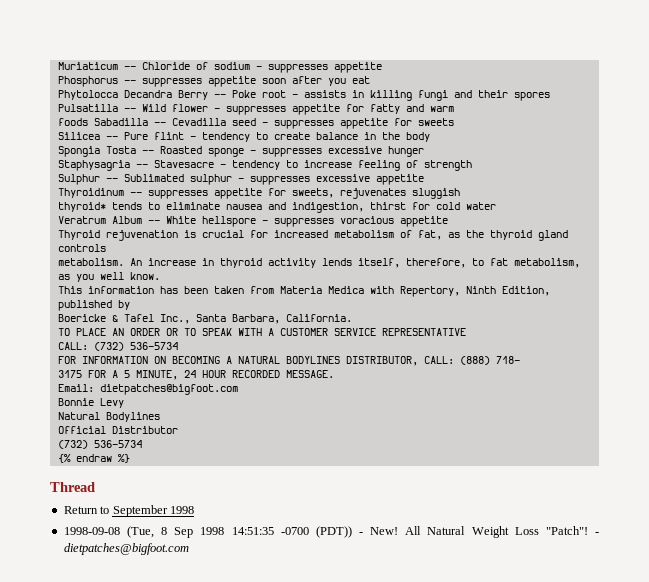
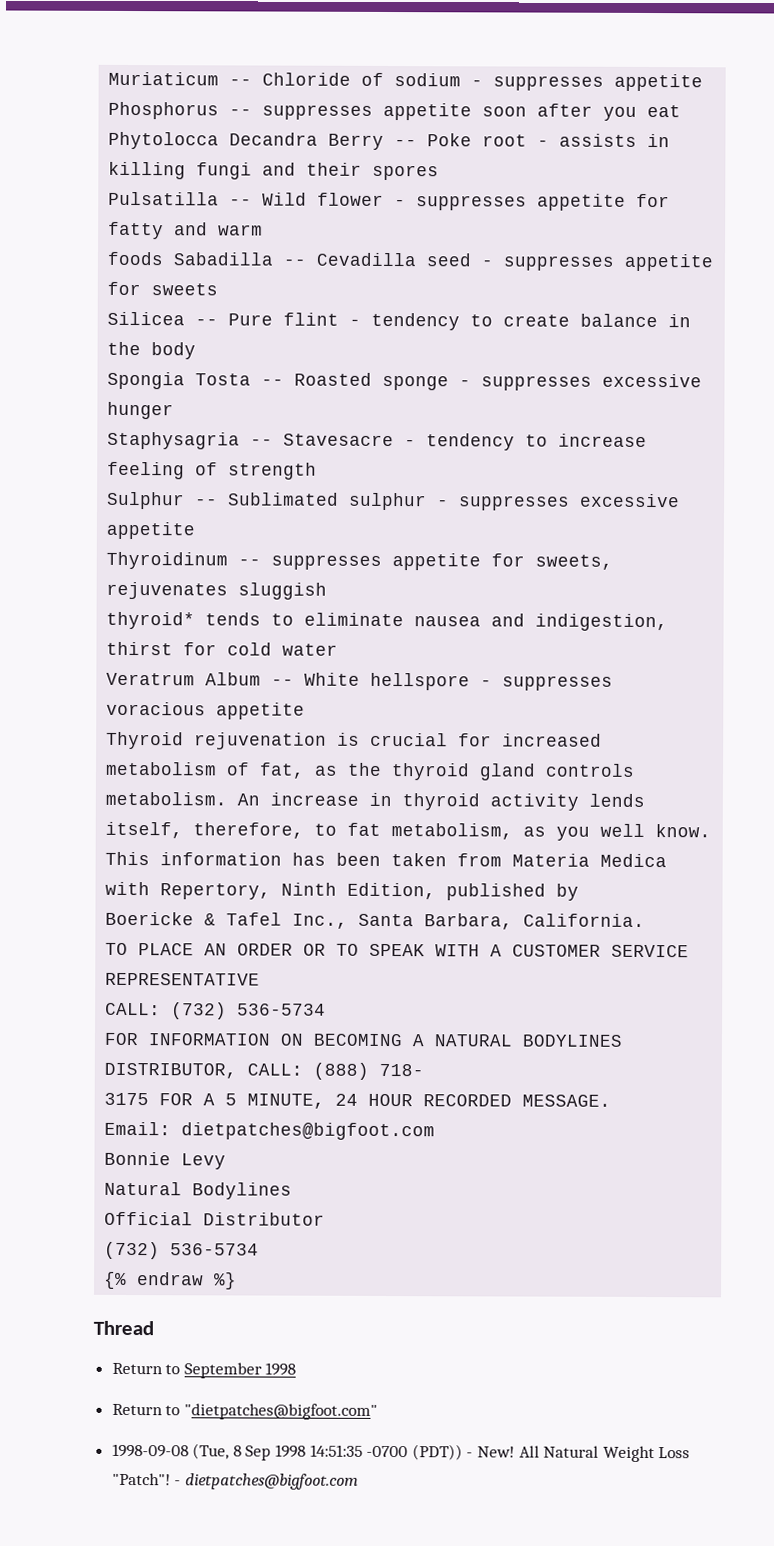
+ Return to "dietpatches@bigfoot.com"

